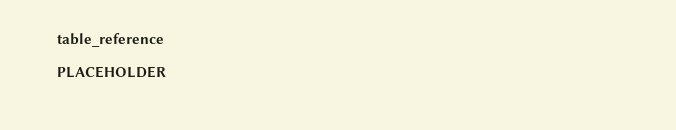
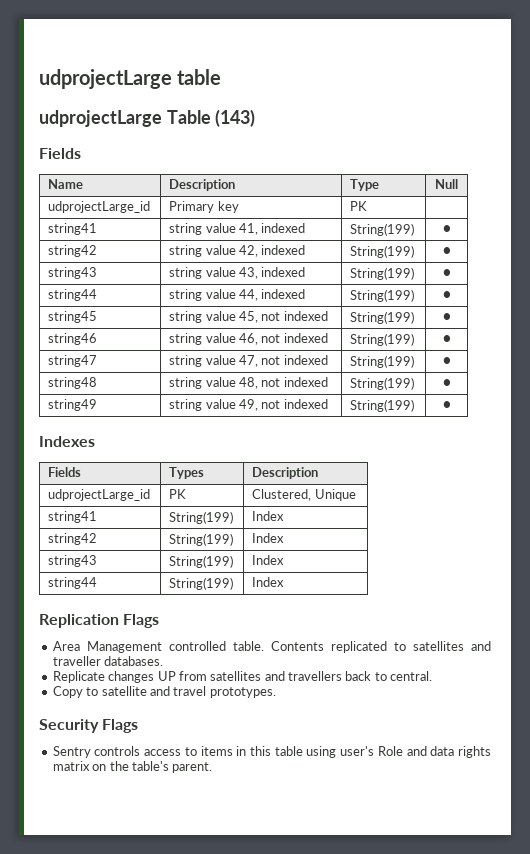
- table_reference
- PLACEHOLDER
+ udprojectLarge table
+ udprojectLarge Table (143)
+ Fields
+ Name | Description | Type | Null
+ udprojectLarge_id | Primary key | PK |
+ string41 | string value 41, indexed | String(199) | ●
+ string42 | string value 42, indexed | String(199) | ●
+ string43 | string value 43, indexed | String(199) | ●
+ string44 | string value 44, indexed | String(199) | ●
+ string45 | string value 45, not indexed | String(199) | ●
+ string46 | string value 46, not indexed | String(199) | ●
+ string47 | string value 47, not indexed | String(199) | ●
+ string48 | string value 48, not indexed | String(199) | ●
+ string49 | string value 49, not indexed | String(199) | ●
+ Indexes
+ Fields | Types | Description
+ udprojectLarge_id | PK | Clustered, Unique
+ string41 | String(199) | Index
+ string42 | String(199) | Index
+ string43 | String(199) | Index
+ string44 | String(199) | Index
+ Replication Flags
+ Area Management controlled table. Contents replicated to satellites and traveller databases.
+ Replicate changes UP from satellites and travellers back to central.
+ Copy to satellite and travel prototypes.
+ Security Flags
+ Sentry controls access to items in this table using user's Role and data rights matrix on the table's parent.

